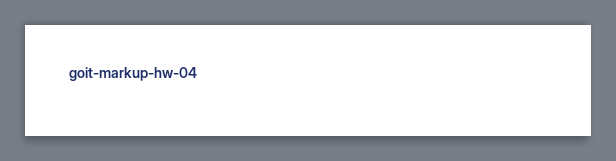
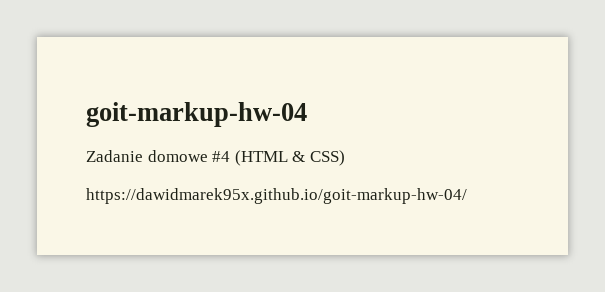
+ Zadanie domowe #4 (HTML & CSS)
+ https://dawidmarek95x.github.io/goit-markup-hw-04/

